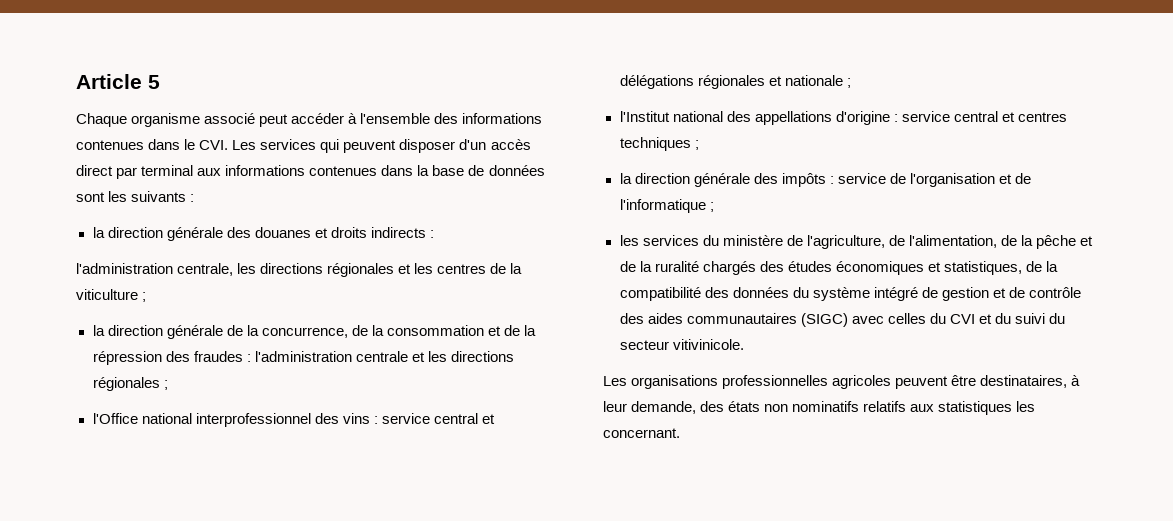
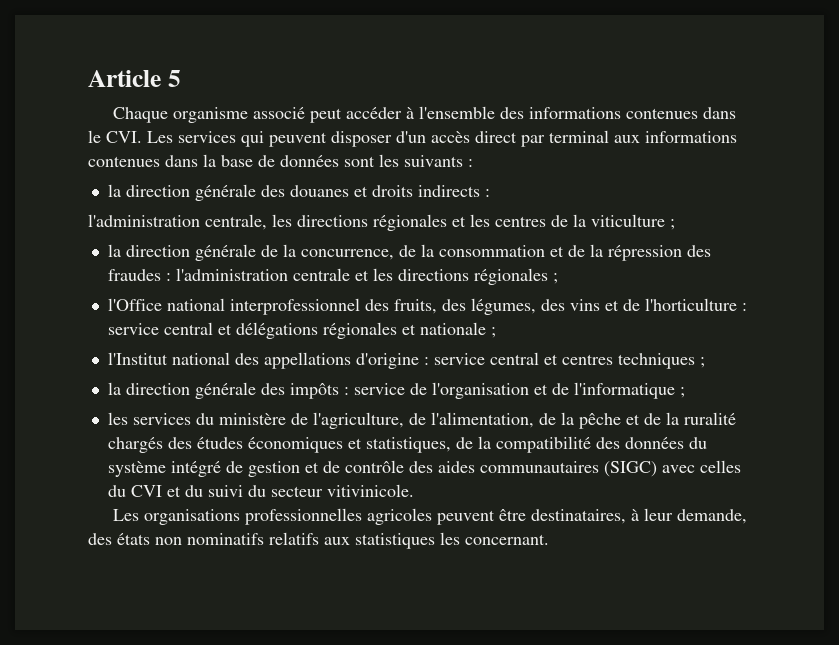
- l'Office national interprofessionnel des vins : service central et délégations régionales et nationale ;
+ l'Office national interprofessionnel des fruits, des légumes, des vins et de l'horticulture : service central et délégations régionales et nationale ;

